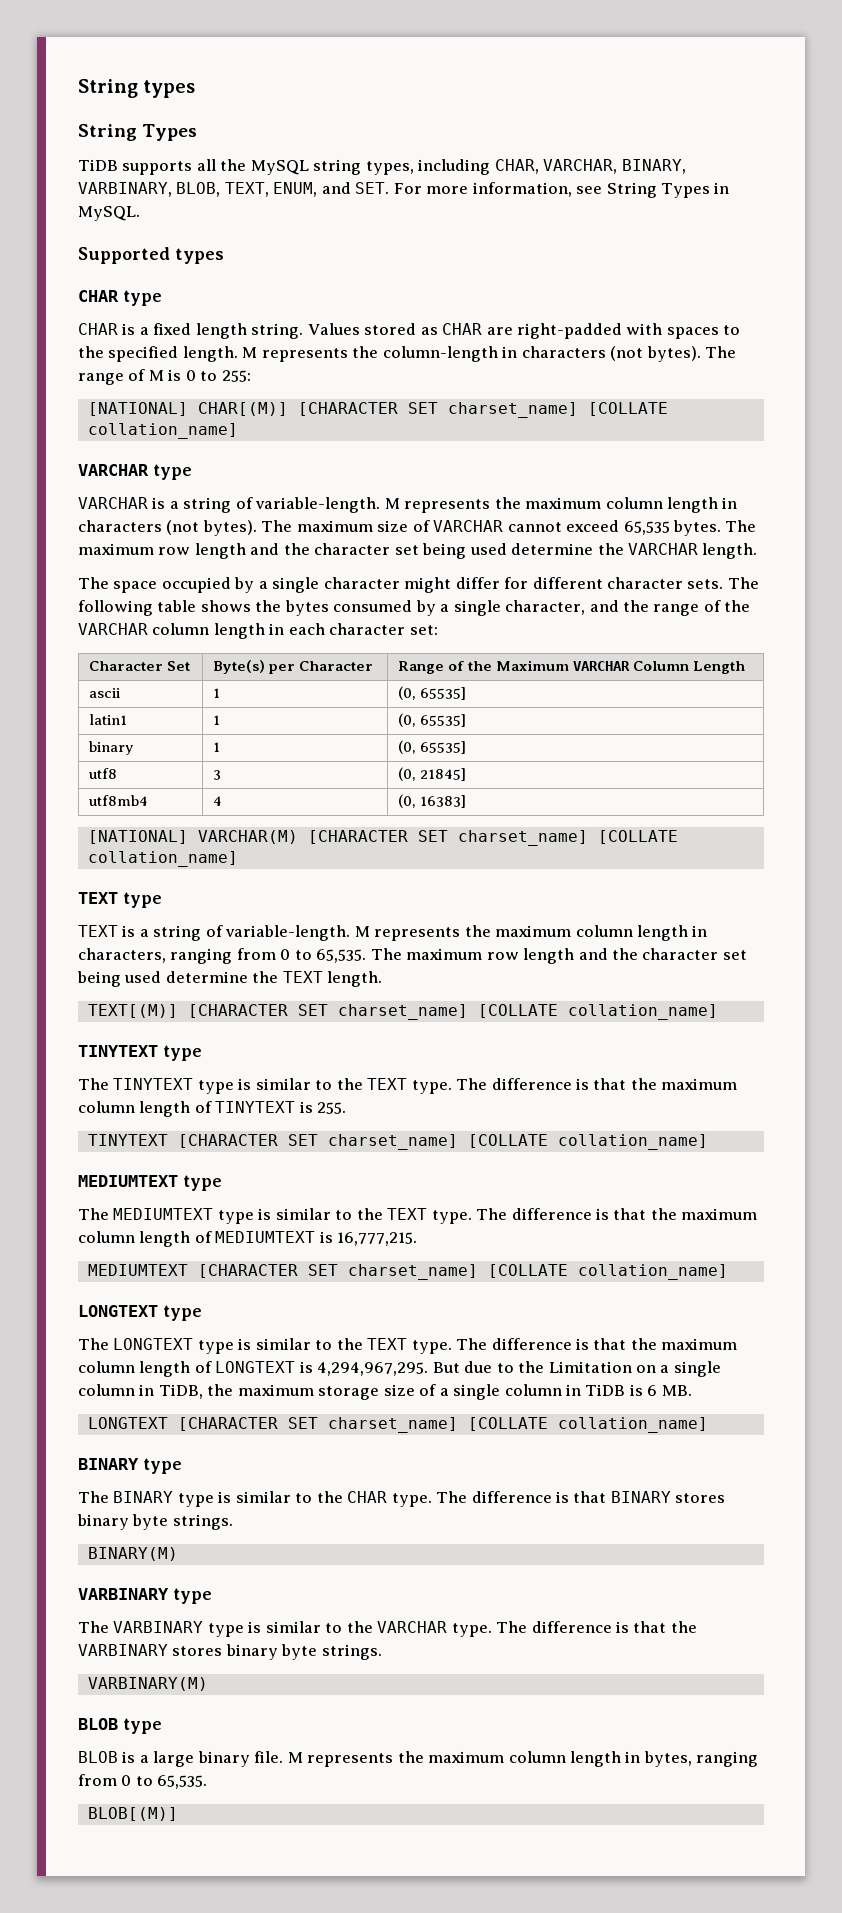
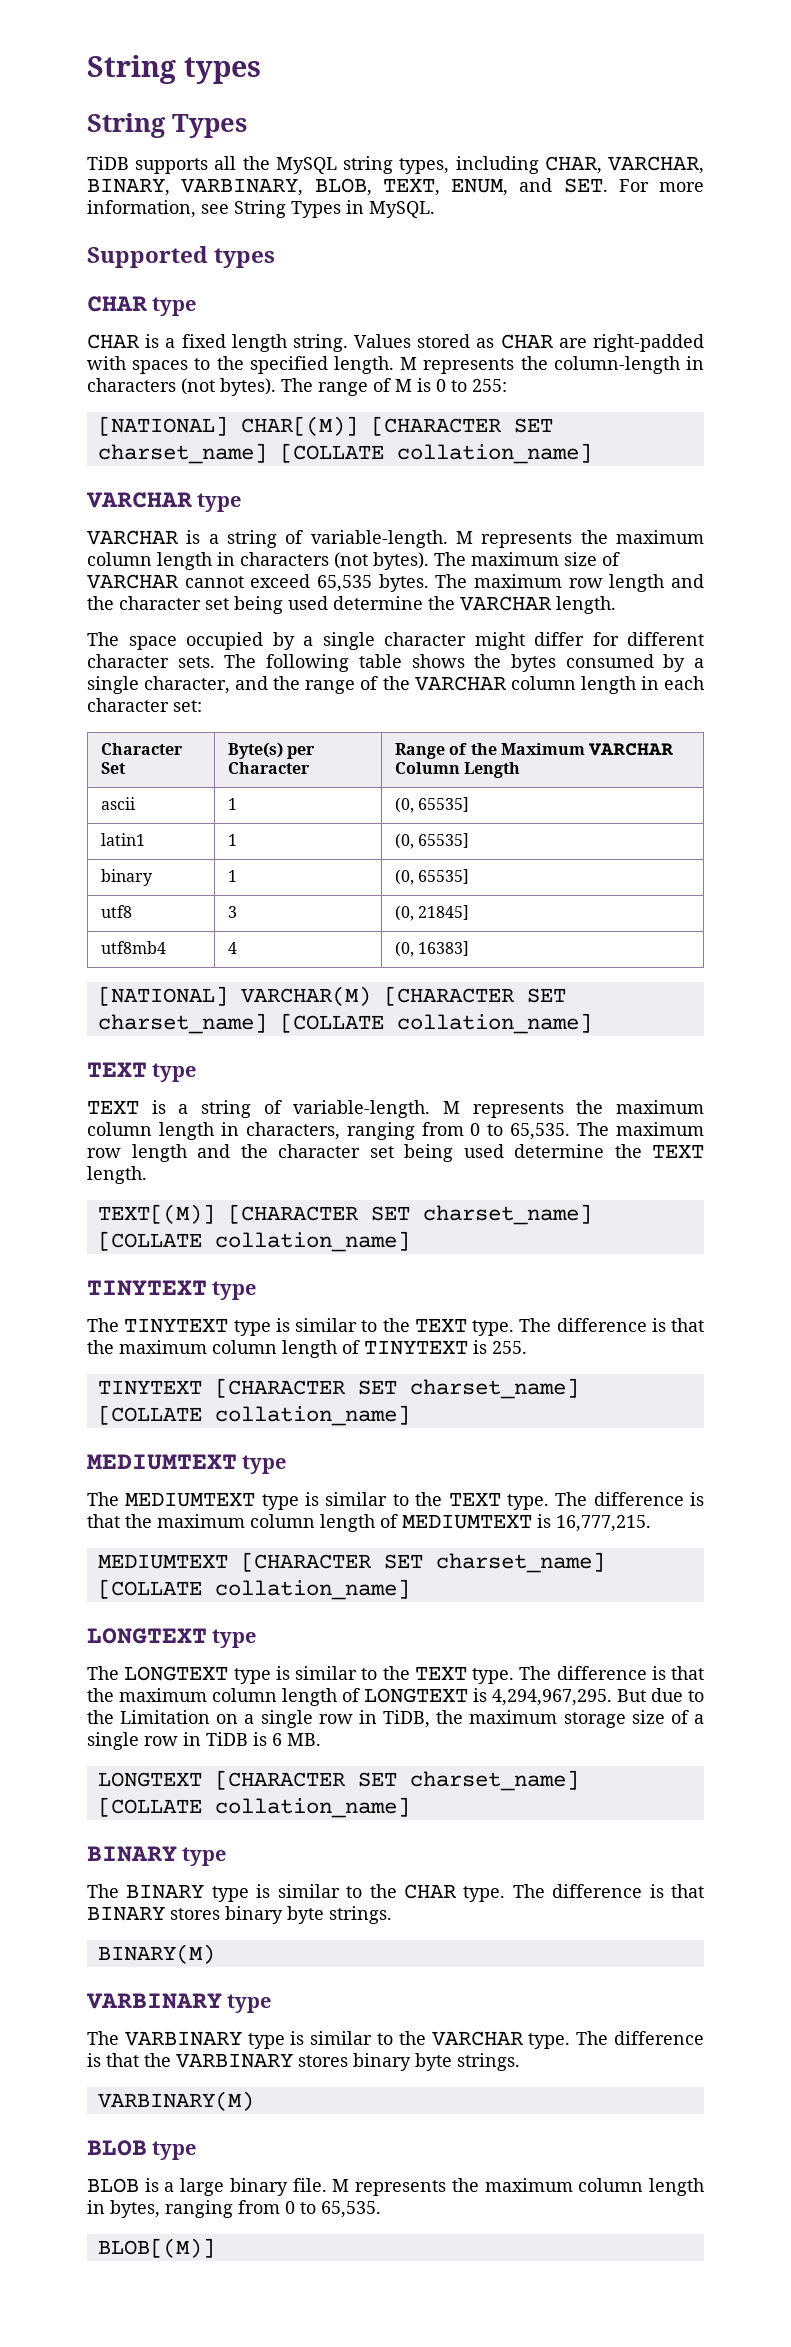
- But due to the Limitation on a single column in TiDB, the maximum storage size of a single column in TiDB is 6 MB.
+ But due to the Limitation on a single row in TiDB, the maximum storage size of a single row in TiDB is 6 MB.

